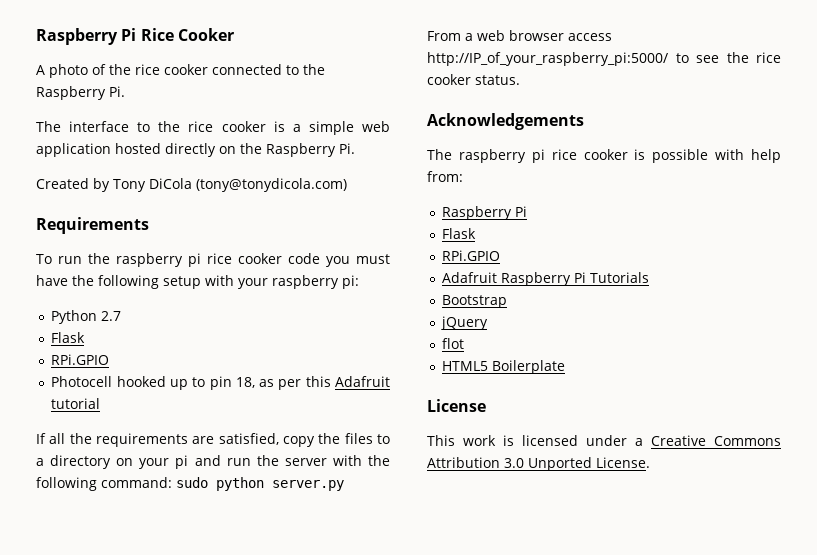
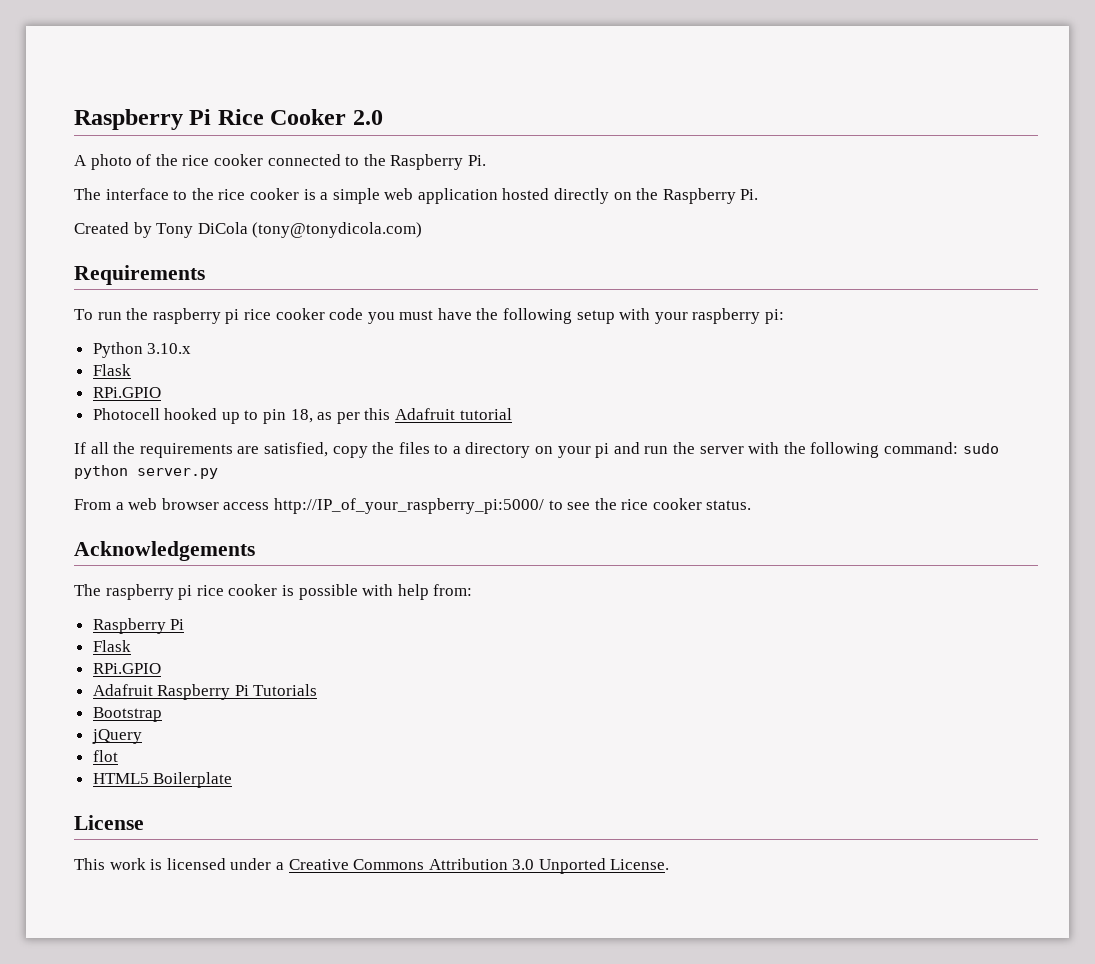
- Raspberry Pi Rice Cooker
+ Raspberry Pi Rice Cooker 2.0
- Python 2.7
+ Python 3.10.x

